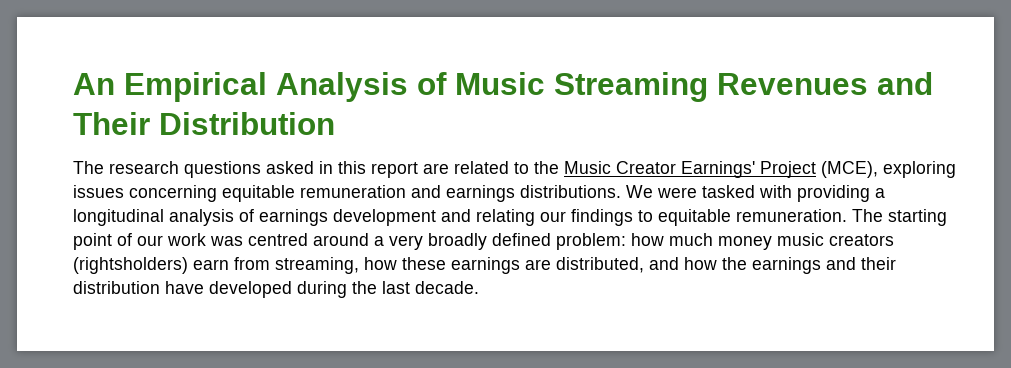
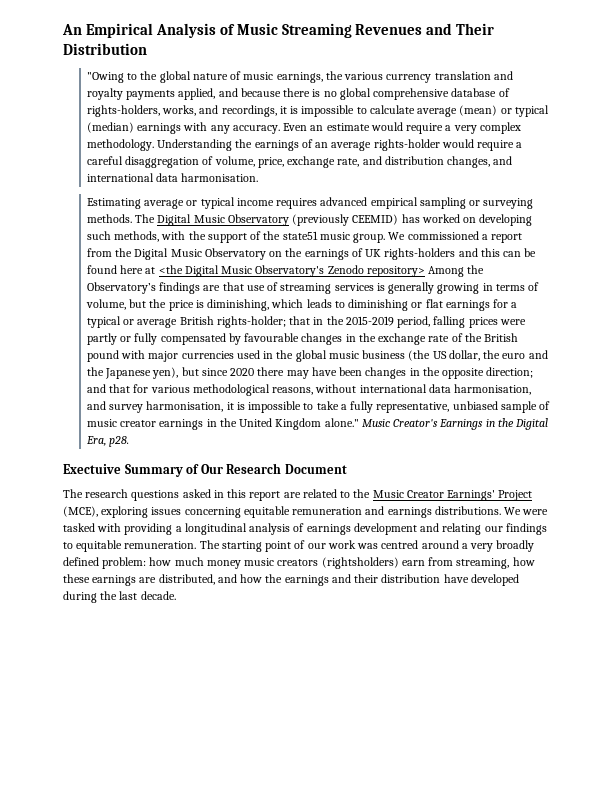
+ "Owing to the global nature of music earnings, the various currency translation and royalty payments applied, and because there is no global comprehensive database of rights-holders, works, and recordings, it is impossible to calculate average (mean) or typical (median) earnings with any accuracy. Even an estimate would require a very complex methodology. Understanding the earnings of an average rights-holder would require a careful disaggregation of volume, price, exchange rate, and distribution changes, and international data harmonisation.
+ Estimating average or typical income requires advanced empirical sampling or surveying methods. The Digital Music Observatory (previously CEEMID) has worked on developing such methods, with the support of the state51 music group. We commissioned a report from the Digital Music Observatory on the earnings of UK rights-holders and this can be found here at <the Digital Music Observatory's Zenodo repository> Among the Observatory’s findings are that use of streaming services is generally growing in terms of volume, but the price is diminishing, which leads to diminishing or flat earnings for a typical or average British rights-holder; that in the 2015-2019 period, falling prices were partly or fully compensated by favourable changes in the exchange rate of the British pound with major currencies used in the global music business (the US dollar, the euro and the Japanese yen), but since 2020 there may have been changes in the opposite direction; and that for various methodological reasons, without international data harmonisation, and survey harmonisation, it is impossible to take a fully representative, unbiased sample of music creator earnings in the United Kingdom alone." Music Creator's Earnings in the Digital Era, p28.
+ Exectuive Summary of Our Research Document

